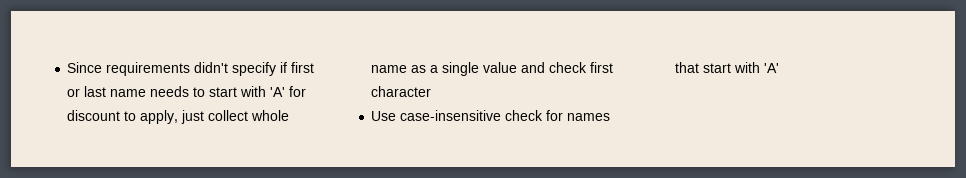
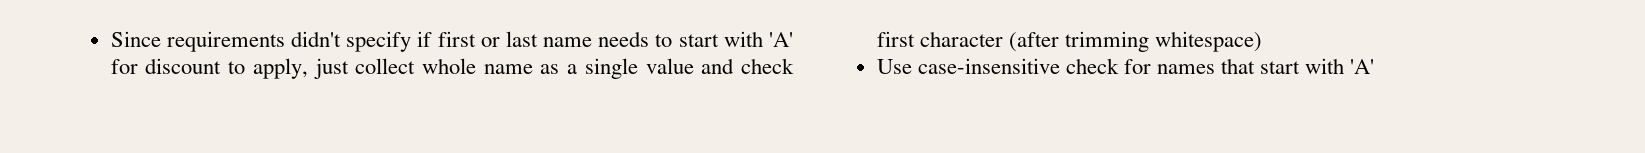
- Since requirements didn't specify if first or last name needs to start with 'A' for discount to apply, just collect whole name as a single value and check first character
+ Since requirements didn't specify if first or last name needs to start with 'A' for discount to apply, just collect whole name as a single value and check first character (after trimming whitespace)

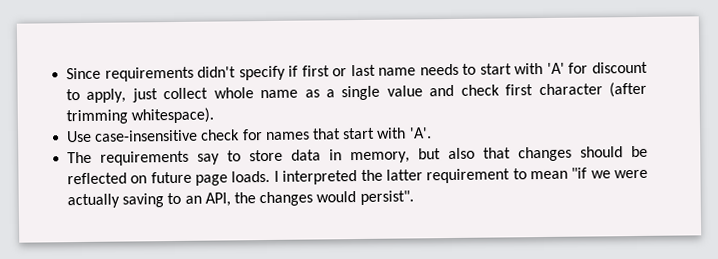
- Since requirements didn't specify if first or last name needs to start with 'A' for discount to apply, just collect whole name as a single value and check first character (after trimming whitespace)
+ Since requirements didn't specify if first or last name needs to start with 'A' for discount to apply, just collect whole name as a single value and check first character (after trimming whitespace).
- Use case-insensitive check for names that start with 'A'
+ Use case-insensitive check for names that start with 'A'.
+ The requirements say to store data in memory, but also that changes should be reflected on future page loads. I interpreted the latter requirement to mean "if we were actually saving to an API, the changes would persist".

